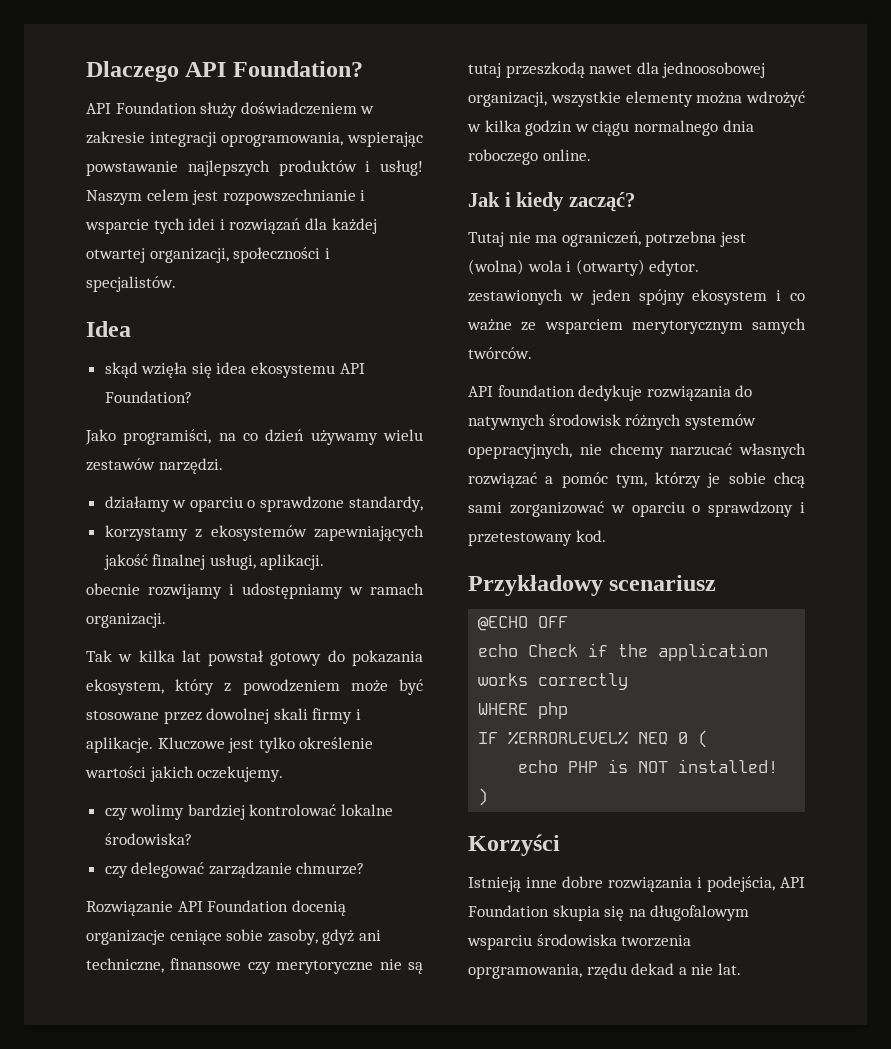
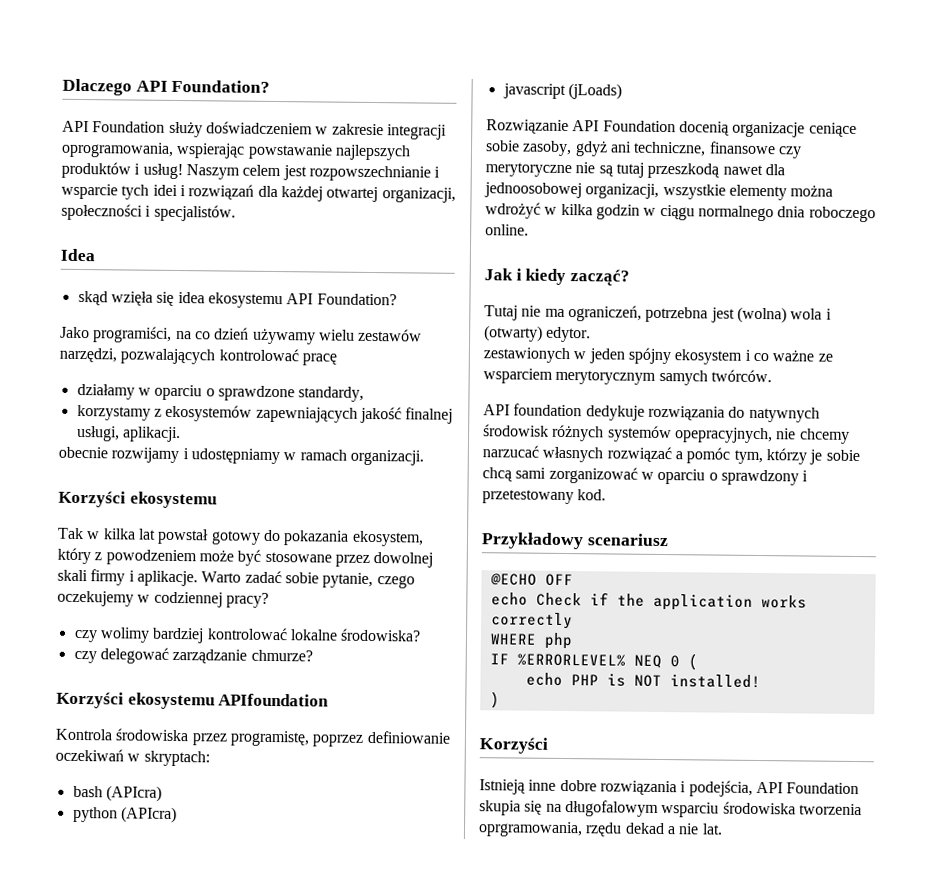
- Jako programiści, na co dzień używamy wielu zestawów narzędzi.
+ Jako programiści, na co dzień używamy wielu zestawów narzędzi, pozwalających kontrolować pracę
  obecnie rozwijamy i udostępniamy w ramach organizacji.
+ Korzyści ekosystemu
- Kluczowe jest tylko określenie wartości jakich oczekujemy.
+ Warto zadać sobie pytanie, czego oczekujemy w codziennej pracy?
+ Korzyści ekosystemu APIfoundation
+ Kontrola środowiska przez programistę, poprzez definiowanie oczekiwań w skryptach:
+ bash (APIcra)
+ python (APIcra)
+ javascript (jLoads)

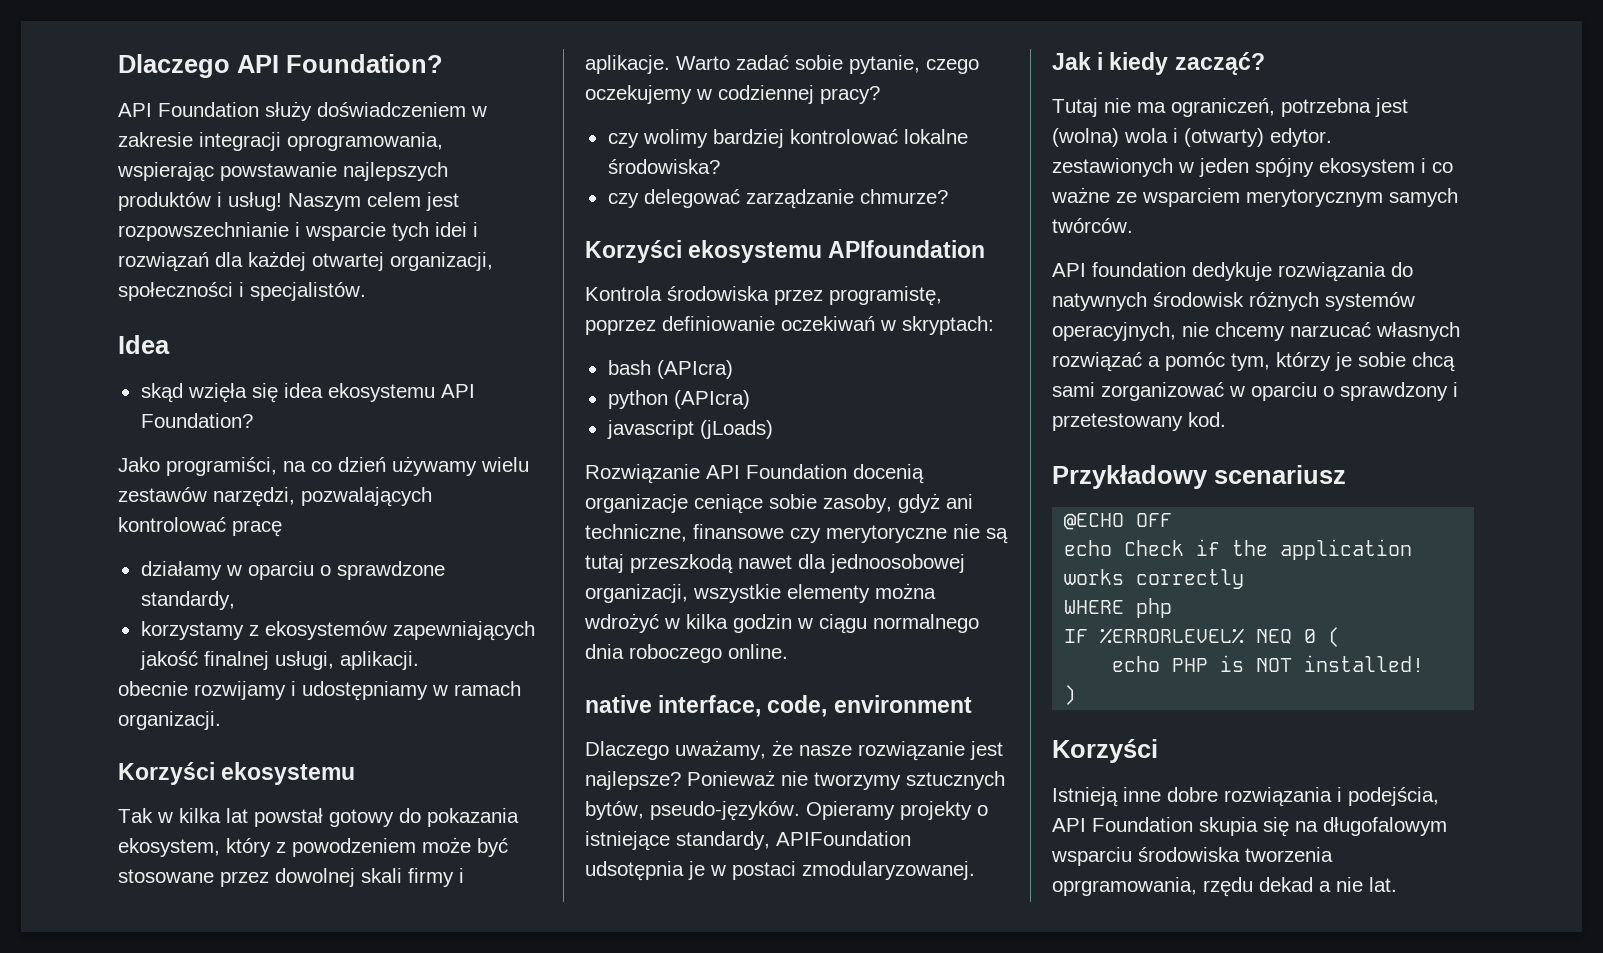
+ native interface, code, environment
+ Dlaczego uważamy, że nasze rozwiązanie jest najlepsze? Ponieważ nie tworzymy sztucznych bytów, pseudo-języków. Opieramy projekty o istniejące standardy, APIFoundation udsotępnia je w postaci zmodularyzowanej.
- API foundation dedykuje rozwiązania do natywnych środowisk różnych systemów opepracyjnych, nie chcemy narzucać własnych rozwiązać a pomóc tym, którzy je sobie chcą sami zorganizować w oparciu o sprawdzony i przetestowany kod.
+ API foundation dedykuje rozwiązania do natywnych środowisk różnych systemów operacyjnych, nie chcemy narzucać własnych rozwiązać a pomóc tym, którzy je sobie chcą sami zorganizować w oparciu o sprawdzony i przetestowany kod.

